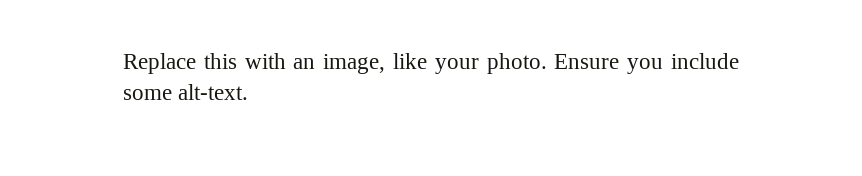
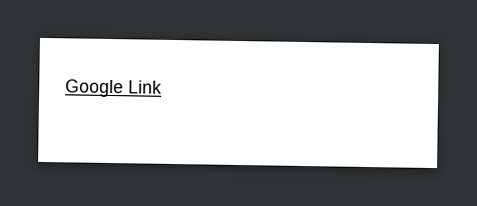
- Replace this with an image, like your photo. Ensure you include some alt-text.
+ Google Link

